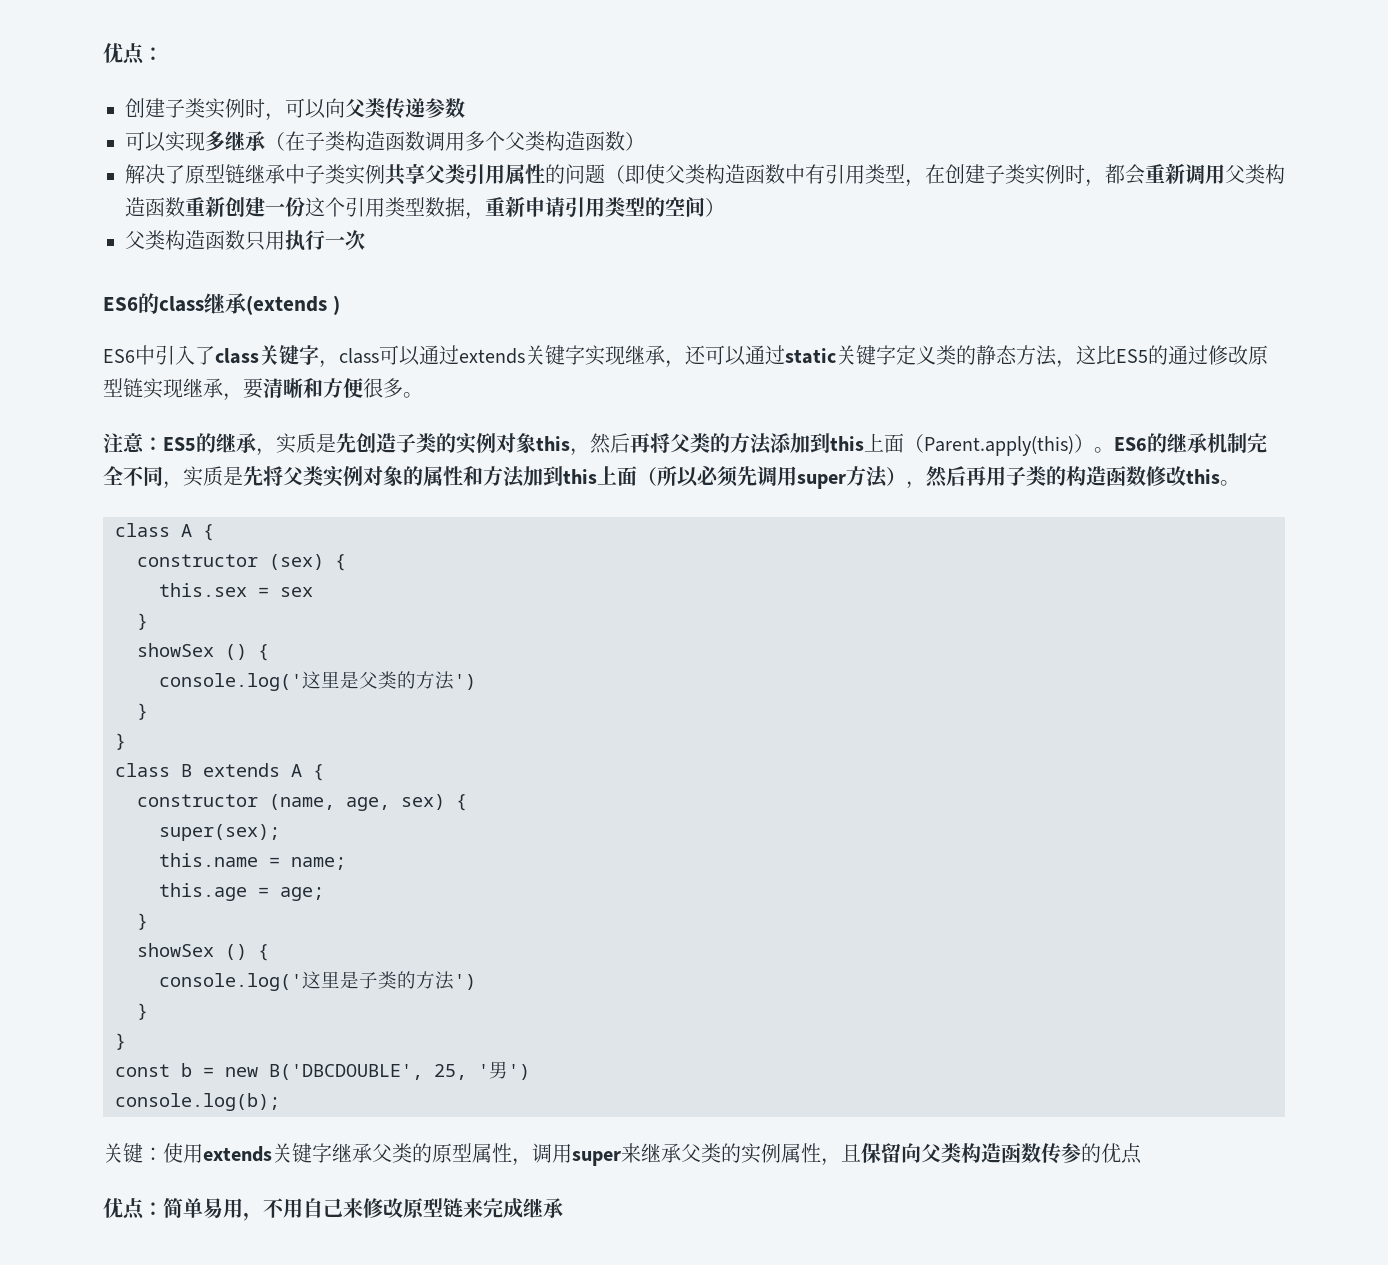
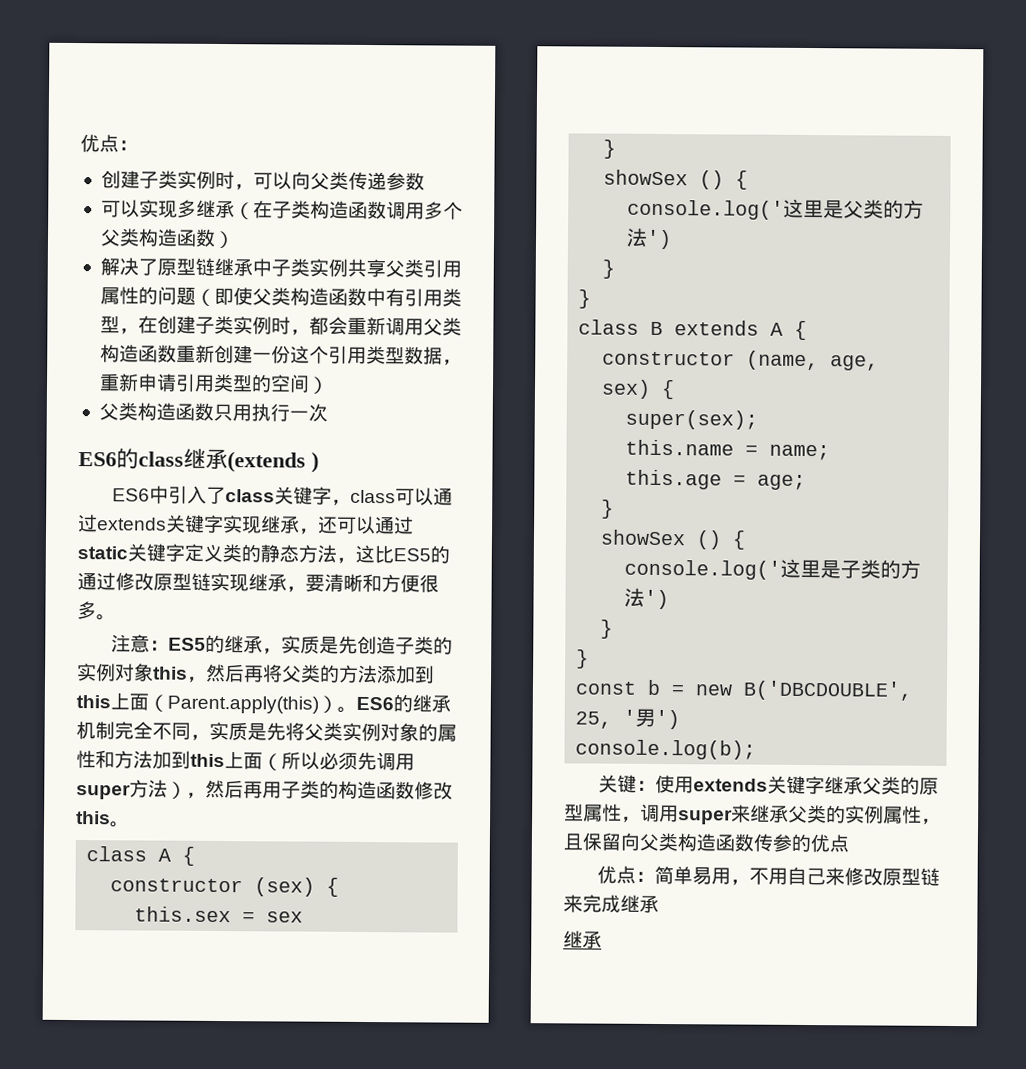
  优点：简单易用，不用自己来修改原型链来完成继承
+ 继承

